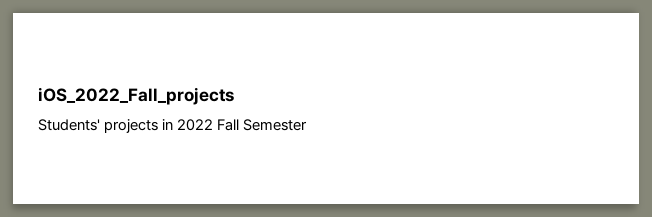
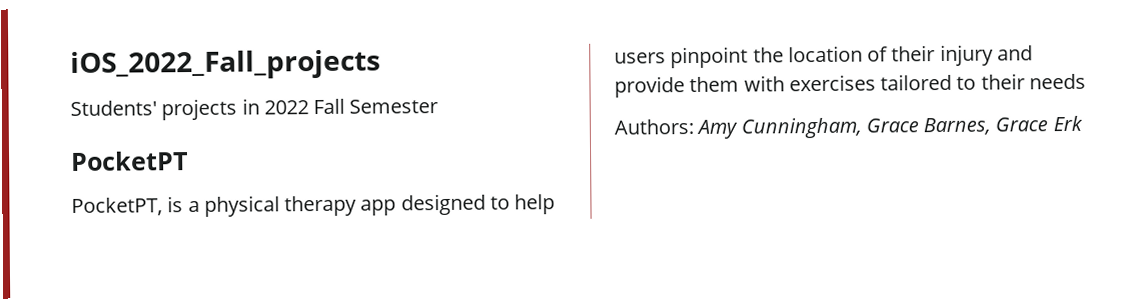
+ PocketPT
+ PocketPT, is a physical therapy app designed to help users pinpoint the location of their injury and provide them with exercises tailored to their needs
+ Authors: Amy Cunningham, Grace Barnes, Grace Erk

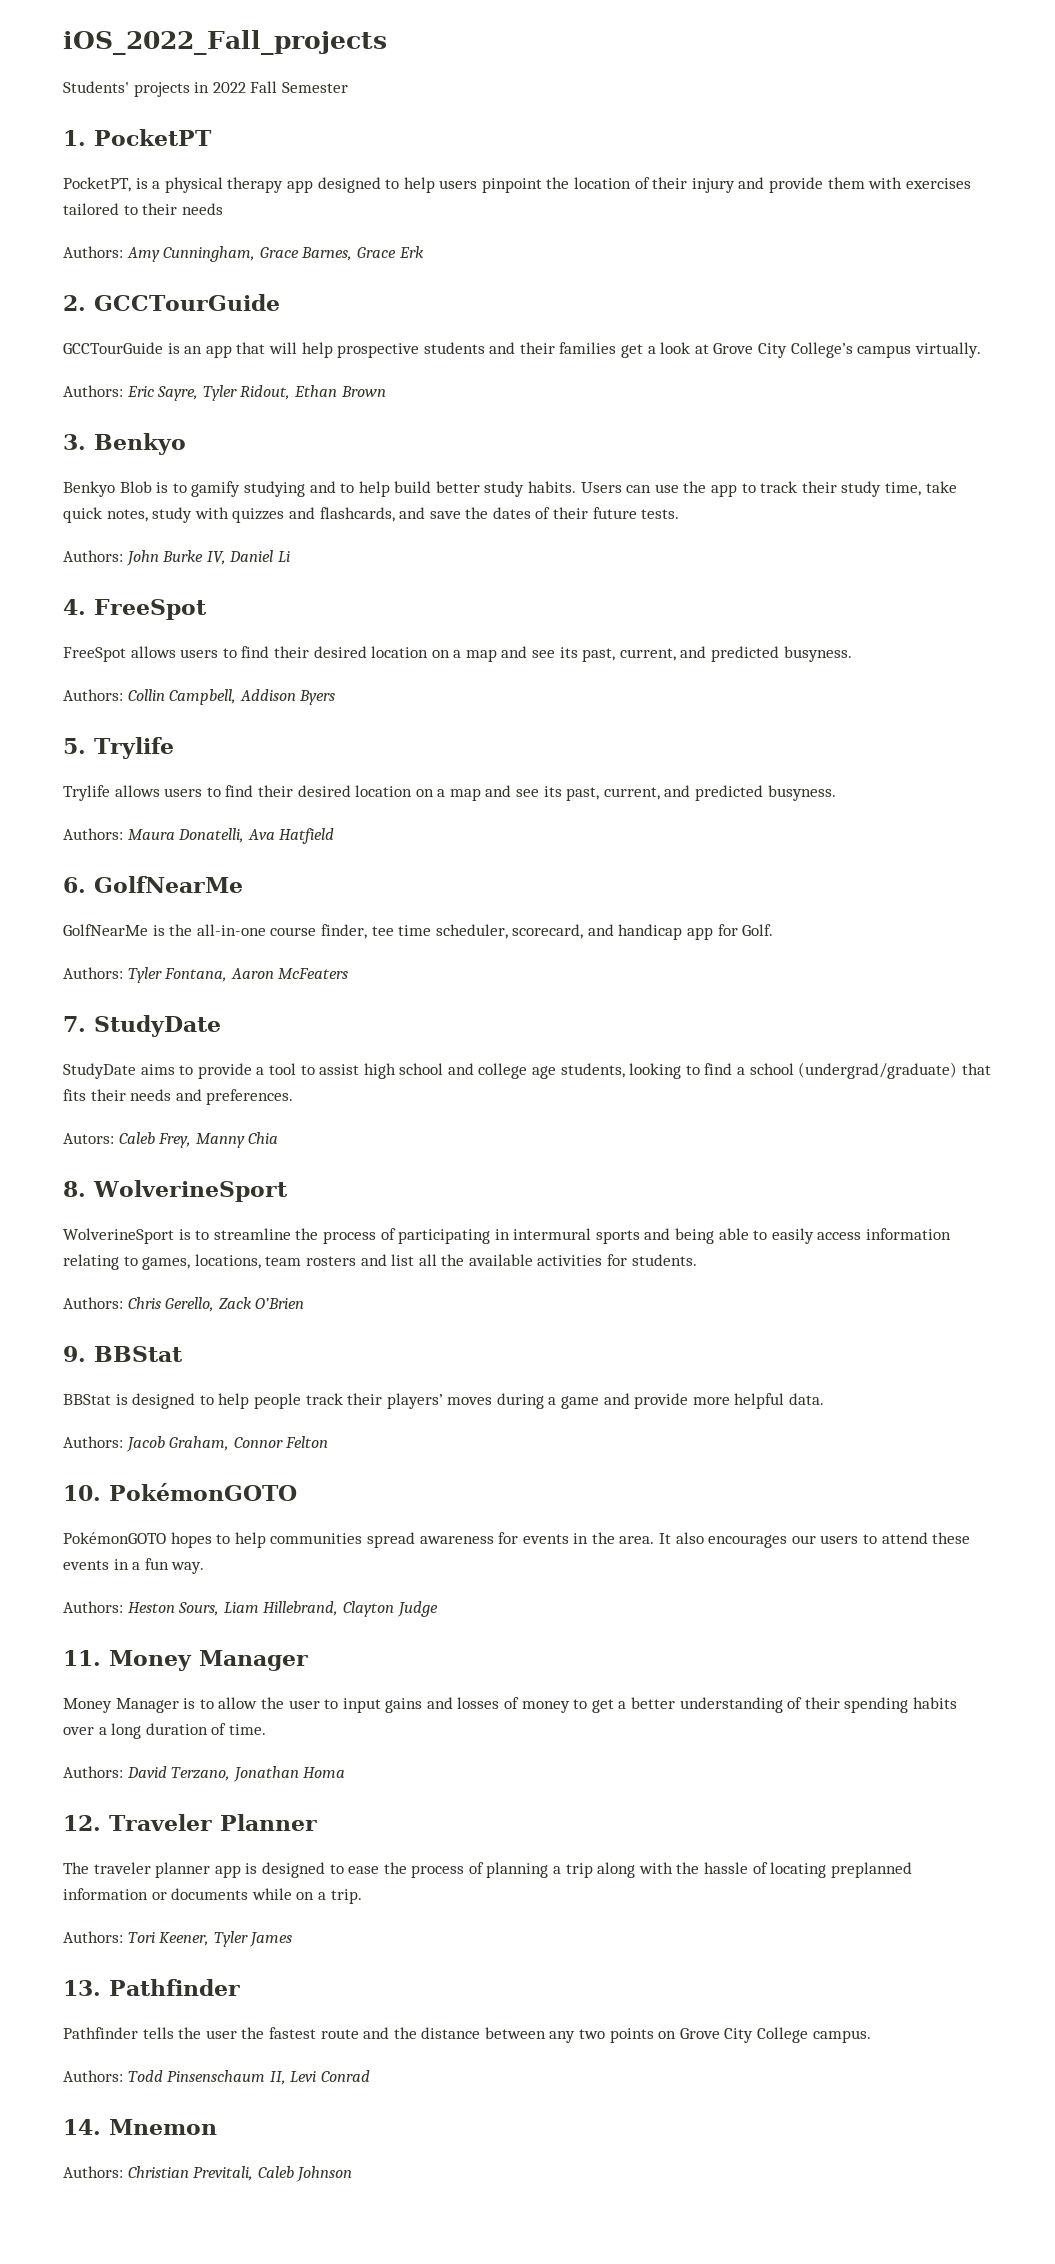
- PocketPT
+ 1. PocketPT
+ 2. GCCTourGuide
+ GCCTourGuide is an app that will help prospective students and their families get a look at Grove City College’s campus virtually.
+ Authors: Eric Sayre, Tyler Ridout, Ethan Brown
+ 3. Benkyo
+ Benkyo Blob is to gamify studying and to help build better study habits. Users can use the app to track their study time, take quick notes, study with quizzes and flashcards, and save the dates of their future tests.
+ Authors: John Burke IV, Daniel Li
+ 4. FreeSpot
+ FreeSpot allows users to find their desired location on a map and see its past, current, and predicted busyness.
+ Authors: Collin Campbell, Addison Byers
+ 5. Trylife
+ Trylife allows users to find their desired location on a map and see its past, current, and predicted busyness.
+ Authors: Maura Donatelli, Ava Hatfield
+ 6. GolfNearMe
+ GolfNearMe is the all-in-one course finder, tee time scheduler, scorecard, and handicap app for Golf.
+ Authors: Tyler Fontana, Aaron McFeaters
+ 7. StudyDate
+ StudyDate aims to provide a tool to assist high school and college age students, looking to find a school (undergrad/graduate) that fits their needs and preferences.
+ Autors: Caleb Frey, Manny Chia
+ 8. WolverineSport
+ WolverineSport is to streamline the process of participating in intermural sports and being able to easily access information relating to games, locations, team rosters and list all the available activities for students.
+ Authors: Chris Gerello, Zack O’Brien
+ 9. BBStat
+ BBStat is designed to help people track their players’ moves during a game and provide more helpful data.
+ Authors: Jacob Graham, Connor Felton
+ 10. PokémonGOTO
+ PokémonGOTO hopes to help communities spread awareness for events in the area. It also encourages our users to attend these events in a fun way.
+ Authors: Heston Sours, Liam Hillebrand, Clayton Judge
+ 11. Money Manager
+ Money Manager is to allow the user to input gains and losses of money to get a better understanding of their spending habits over a long duration of time.
+ Authors: David Terzano, Jonathan Homa
+ 12. Traveler Planner
+ The traveler planner app is designed to ease the process of planning a trip along with the hassle of locating preplanned information or documents while on a trip.
+ Authors: Tori Keener, Tyler James
+ 13. Pathfinder
+ Pathfinder tells the user the fastest route and the distance between any two points on Grove City College campus.
+ Authors: Todd Pinsenschaum II, Levi Conrad
+ 14. Mnemon
+ Authors: Christian Previtali, Caleb Johnson

